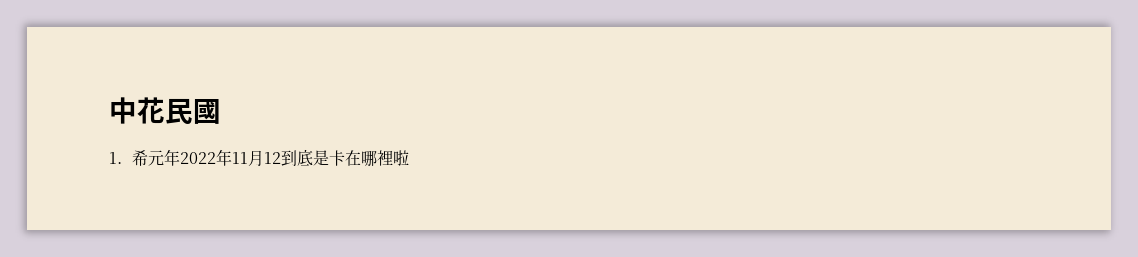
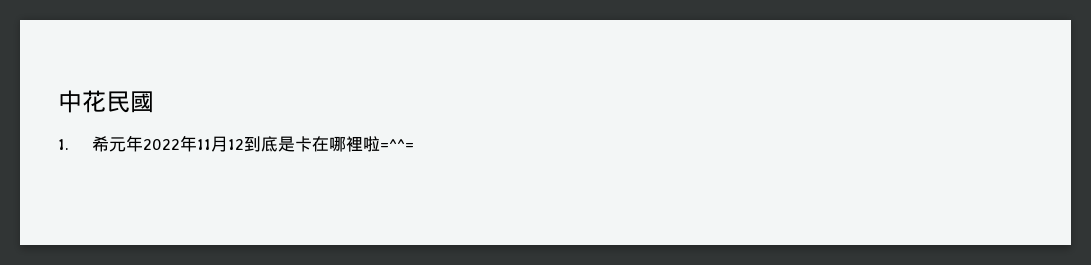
- 1.希元年2022年11月12到底是卡在哪裡啦
+ 1.希元年2022年11月12到底是卡在哪裡啦=^^=

